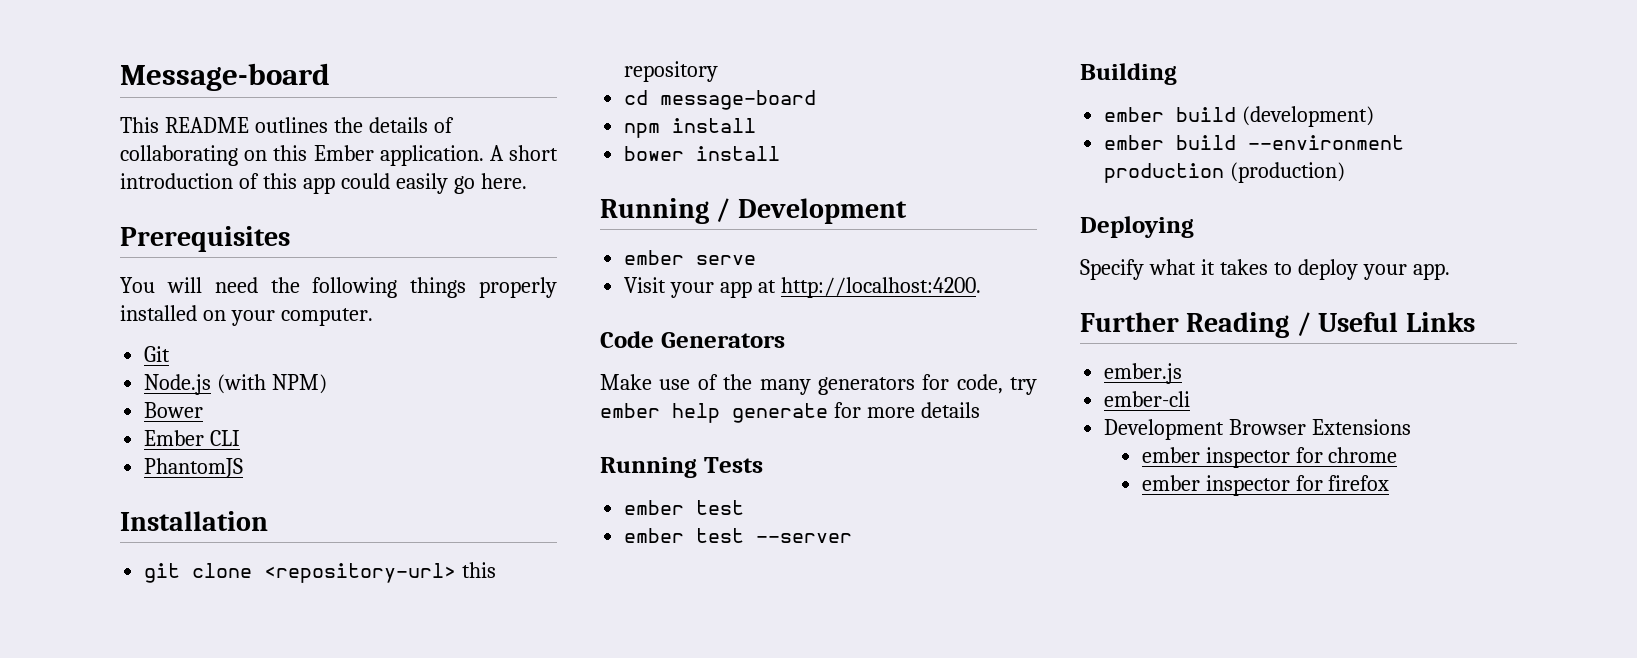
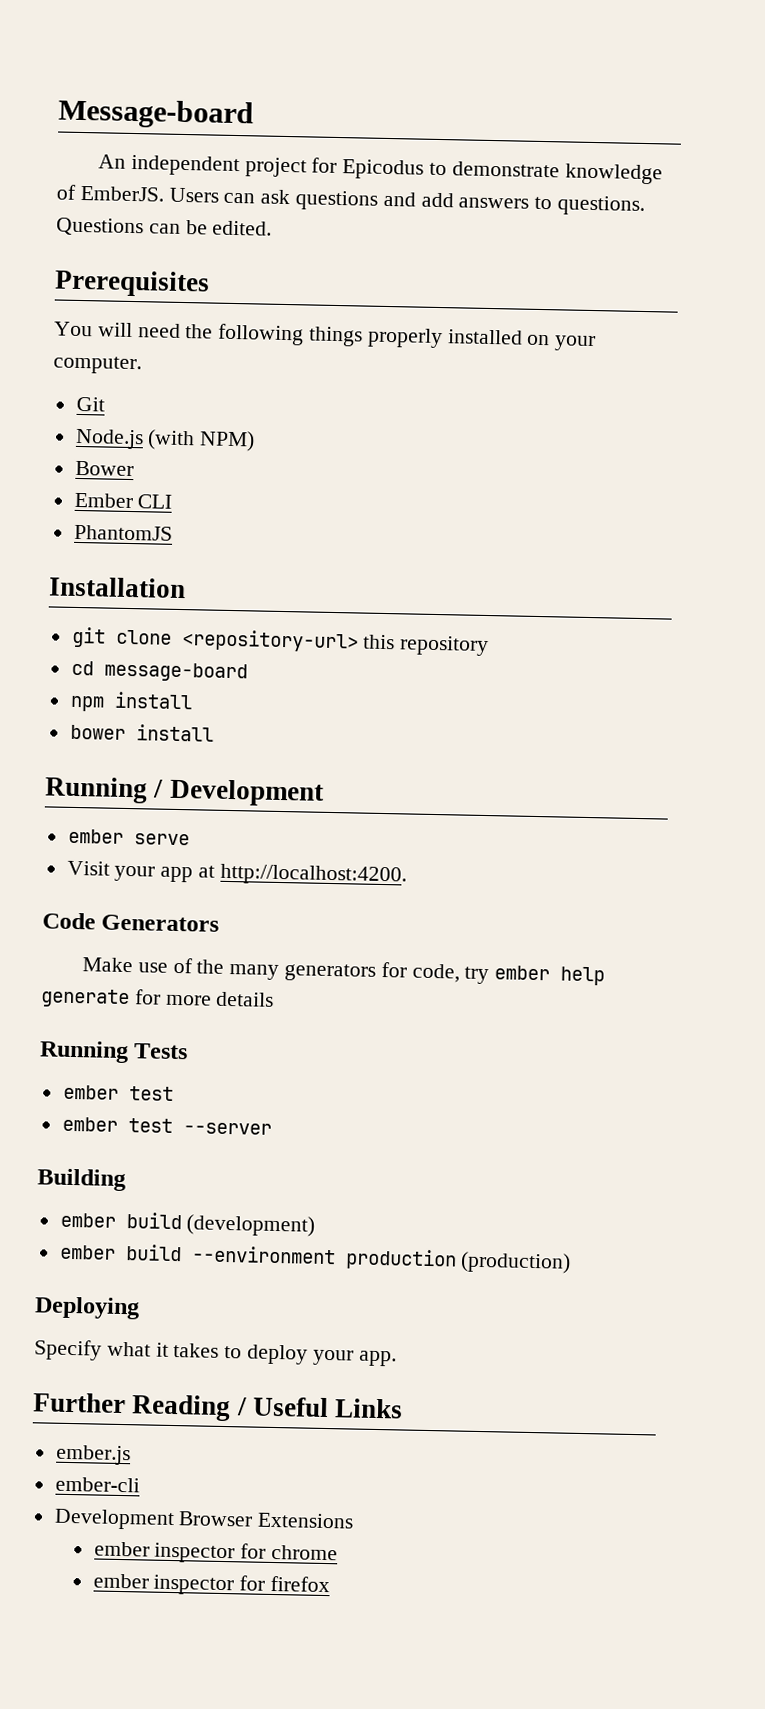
- This README outlines the details of collaborating on this Ember application. A short introduction of this app could easily go here.
+ An independent project for Epicodus to demonstrate knowledge of EmberJS. Users can ask questions and add answers to questions. Questions can be edited.

